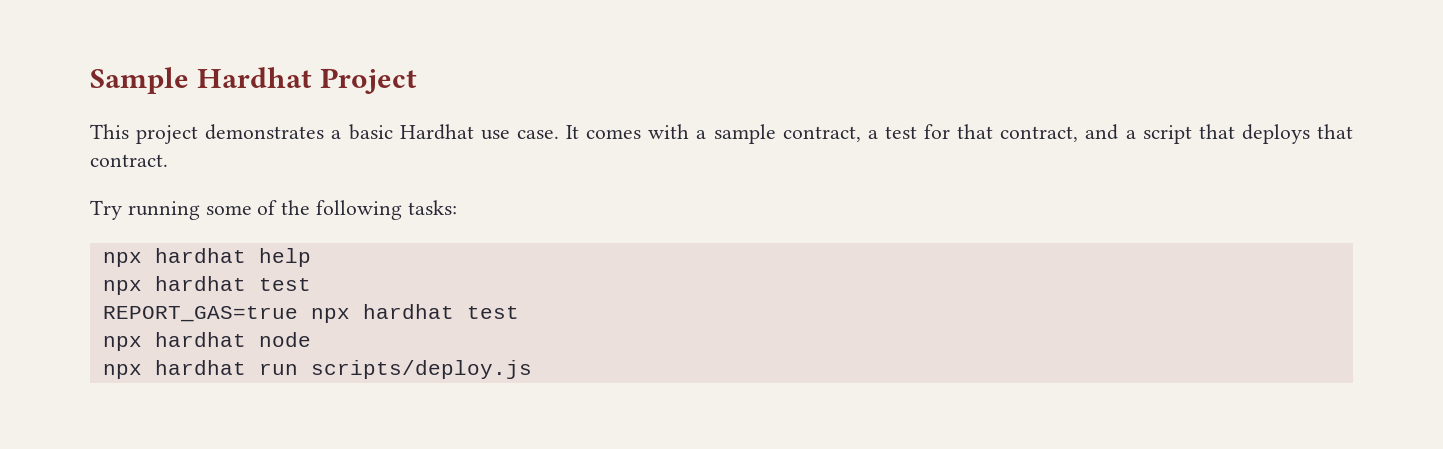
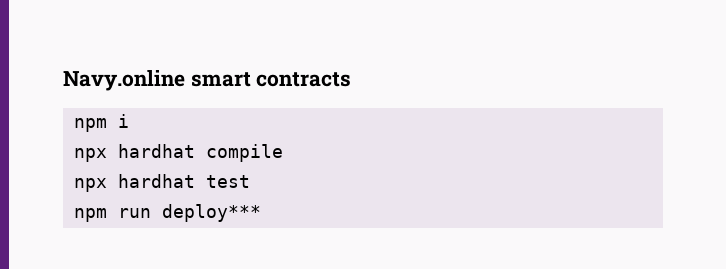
- Sample Hardhat Project
- This project demonstrates a basic Hardhat use case. It comes with a sample contract, a test for that contract, and a script that deploys that contract.
- Try running some of the following tasks:
- npx hardhat help
+ Navy.online smart contracts
+ npm i
+ npx hardhat compile
  npx hardhat test
- REPORT_GAS=true npx hardhat test
- npx hardhat node
- npx hardhat run scripts/deploy.js
+ npm run deploy***

